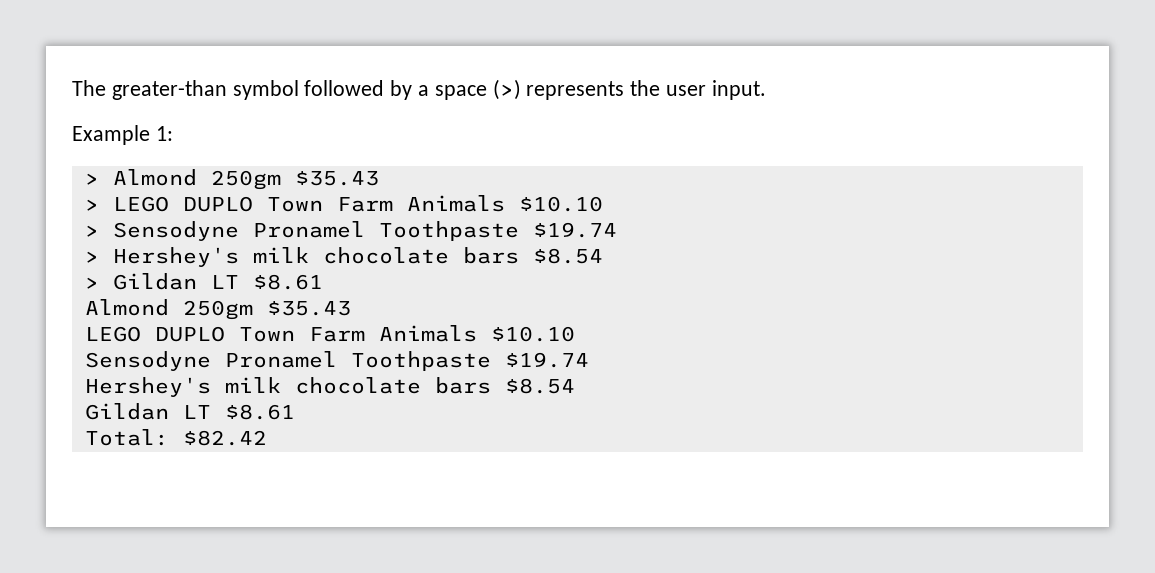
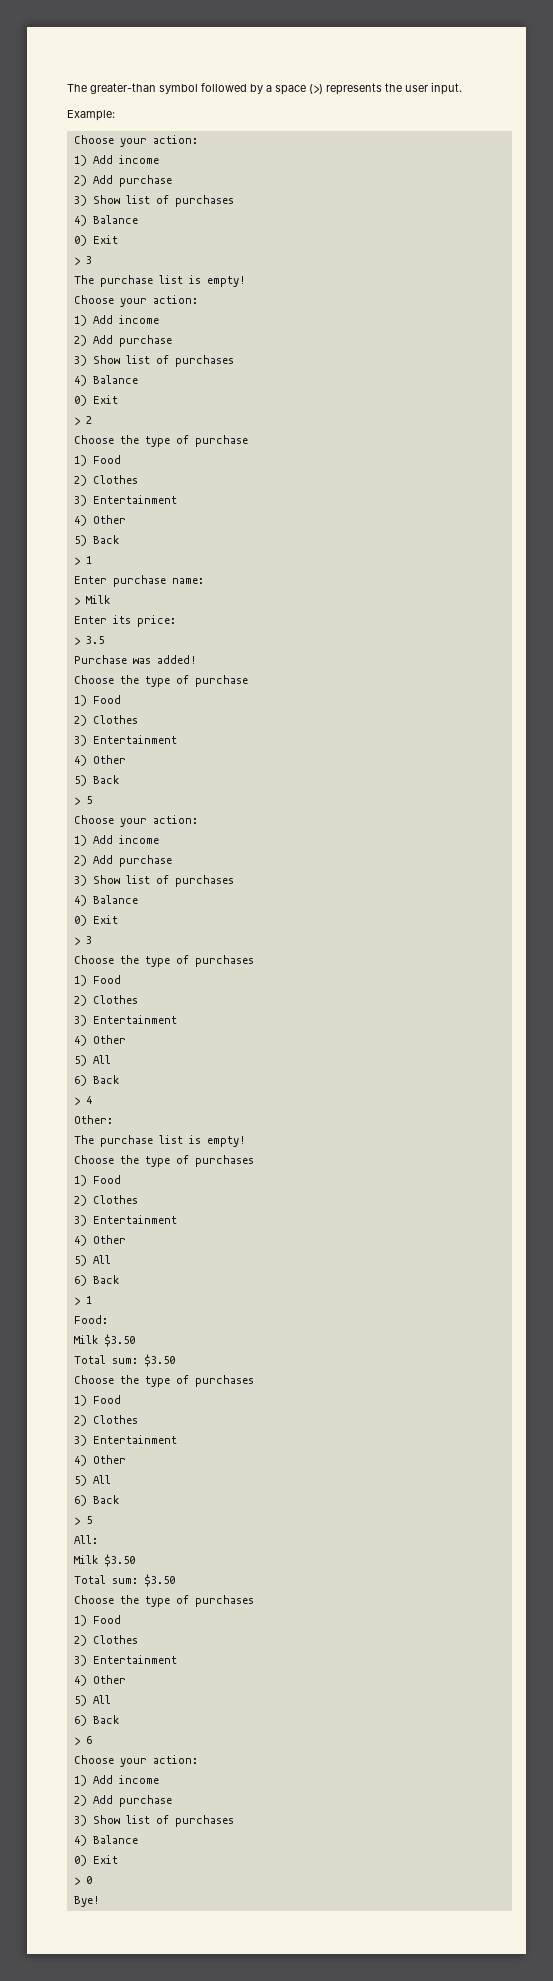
- Example 1:
- > Almond 250gm $35.43
- > LEGO DUPLO Town Farm Animals $10.10
- > Sensodyne Pronamel Toothpaste $19.74
- > Hershey's milk chocolate bars $8.54
- > Gildan LT $8.61
- Almond 250gm $35.43
- LEGO DUPLO Town Farm Animals $10.10
- Sensodyne Pronamel Toothpaste $19.74
- Hershey's milk chocolate bars $8.54
- Gildan LT $8.61
- Total: $82.42
+ Example:
+ Choose your action:
+ 1) Add income
+ 2) Add purchase
+ 3) Show list of purchases
+ 4) Balance
+ 0) Exit
+ > 3
+ The purchase list is empty!
+ Choose your action:
+ 1) Add income
+ 2) Add purchase
+ 3) Show list of purchases
+ 4) Balance
+ 0) Exit
+ > 2
+ Choose the type of purchase
+ 1) Food
+ 2) Clothes
+ 3) Entertainment
+ 4) Other
+ 5) Back
+ > 1
+ Enter purchase name:
+ > Milk
+ Enter its price:
+ > 3.5
+ Purchase was added!
+ Choose the type of purchase
+ 1) Food
+ 2) Clothes
+ 3) Entertainment
+ 4) Other
+ 5) Back
+ > 5
+ Choose your action:
+ 1) Add income
+ 2) Add purchase
+ 3) Show list of purchases
+ 4) Balance
+ 0) Exit
+ > 3
+ Choose the type of purchases
+ 1) Food
+ 2) Clothes
+ 3) Entertainment
+ 4) Other
+ 5) All
+ 6) Back
+ > 4
+ Other:
+ The purchase list is empty!
+ Choose the type of purchases
+ 1) Food
+ 2) Clothes
+ 3) Entertainment
+ 4) Other
+ 5) All
+ 6) Back
+ > 1
+ Food:
+ Milk $3.50
+ Total sum: $3.50
+ Choose the type of purchases
+ 1) Food
+ 2) Clothes
+ 3) Entertainment
+ 4) Other
+ 5) All
+ 6) Back
+ > 5
+ All:
+ Milk $3.50
+ Total sum: $3.50
+ Choose the type of purchases
+ 1) Food
+ 2) Clothes
+ 3) Entertainment
+ 4) Other
+ 5) All
+ 6) Back
+ > 6
+ Choose your action:
+ 1) Add income
+ 2) Add purchase
+ 3) Show list of purchases
+ 4) Balance
+ 0) Exit
+ > 0
+ Bye!

